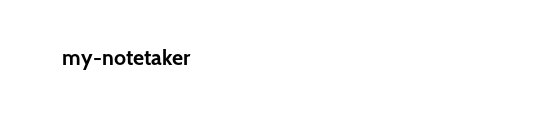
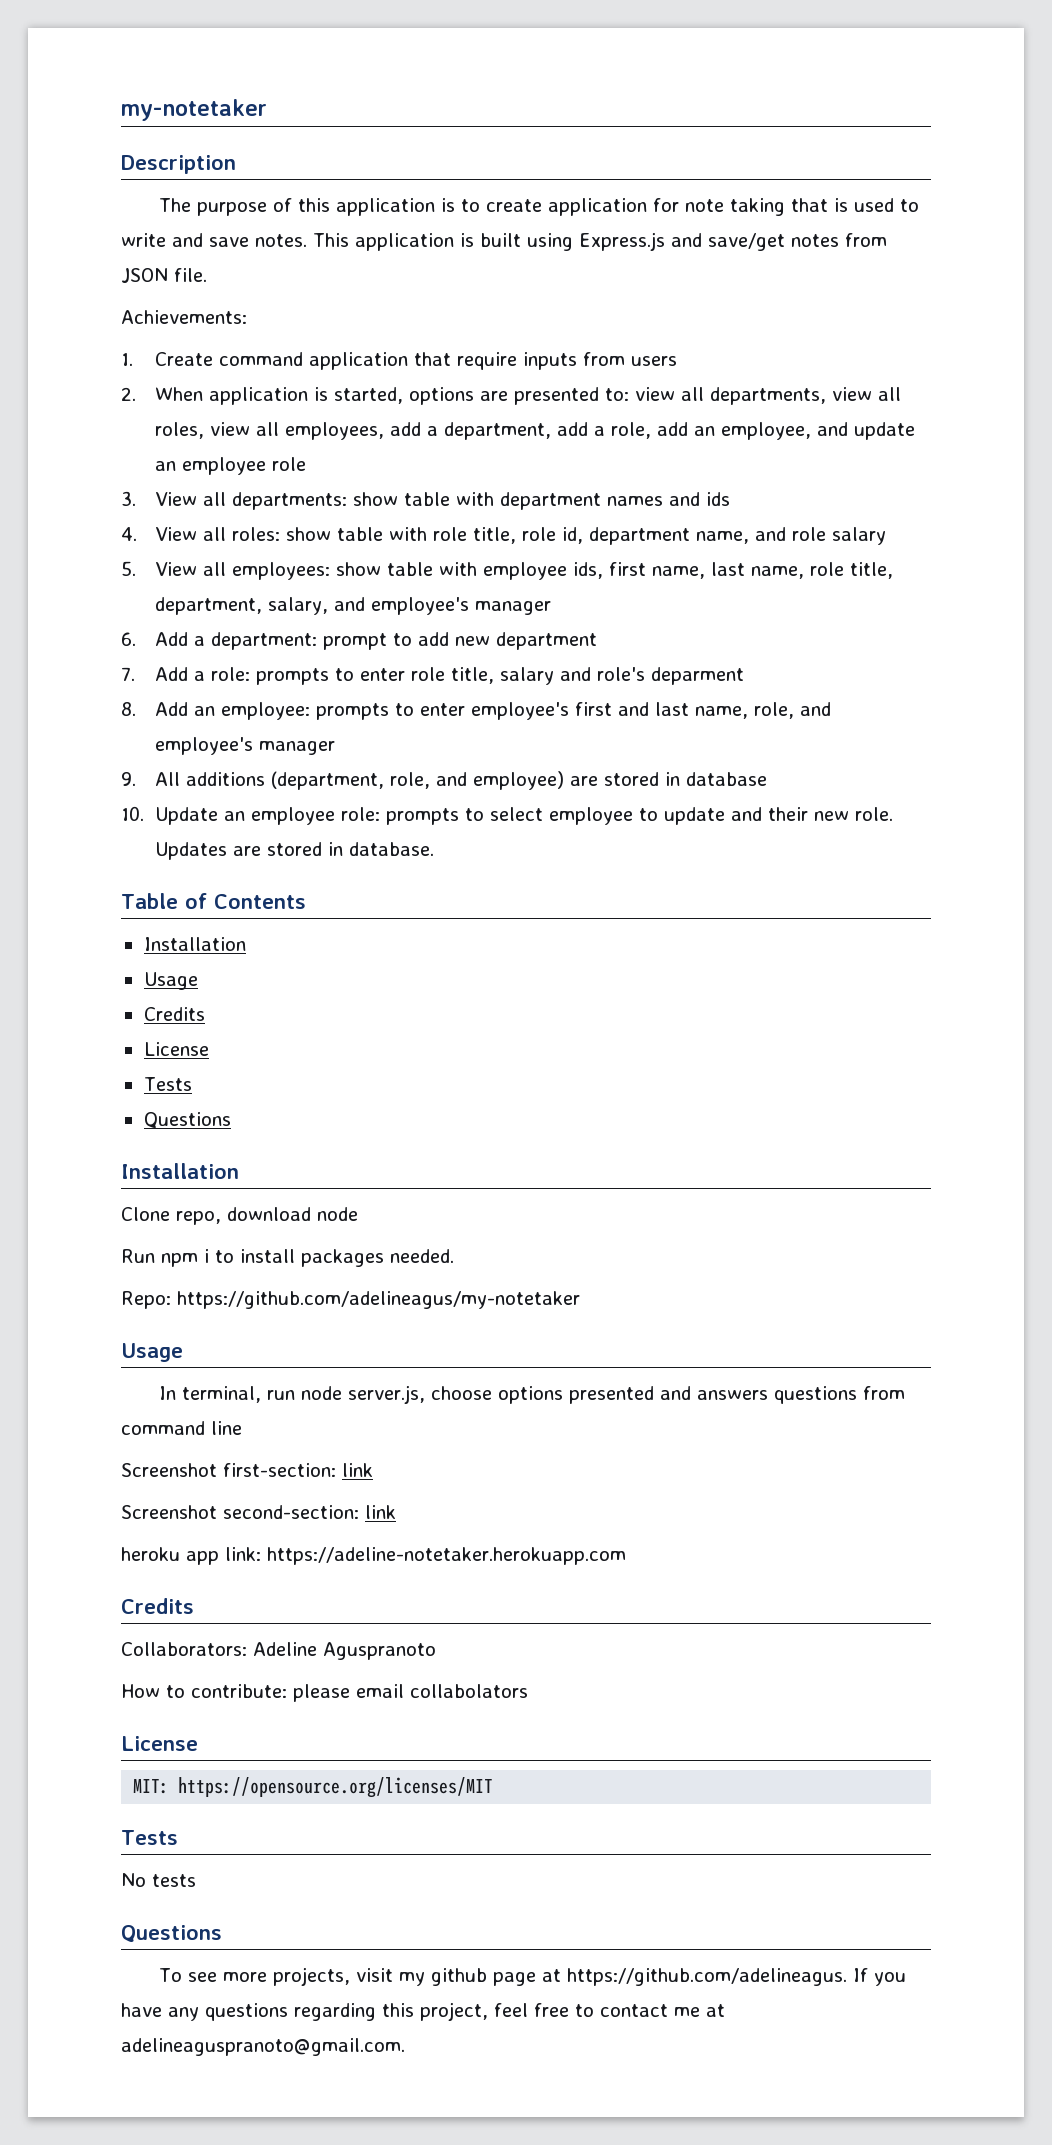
+ Description
+ The purpose of this application is to create application for note taking that is used to write and save notes. This application is built using Express.js and save/get notes from JSON file.
+ Achievements:
+ 1. Create command application that require inputs from users
+ 2. When application is started, options are presented to: view all departments, view all roles, view all employees, add a department, add a role, add an employee, and update an employee role
+ 3. View all departments: show table with department names and ids
+ 4. View all roles: show table with role title, role id, department name, and role salary
+ 5. View all employees: show table with employee ids, first name, last name, role title, department, salary, and employee's manager
+ 6. Add a department: prompt to add new department
+ 7. Add a role: prompts to enter role title, salary and role's deparment
+ 8. Add an employee: prompts to enter employee's first and last name, role, and employee's manager
+ 9. All additions (department, role, and employee) are stored in database
+ 10. Update an employee role: prompts to select employee to update and their new role. Updates are stored in database.
+ Table of Contents
+ Installation
+ Usage
+ Credits
+ License
+ Tests
+ Questions
+ Installation
+ Clone repo, download node
+ Run npm i to install packages needed.
+ Repo: https://github.com/adelineagus/my-notetaker
+ Usage
+ In terminal, run node server.js, choose options presented and answers questions from command line
+ Screenshot first-section: link
+ Screenshot second-section: link
+ heroku app link: https://adeline-notetaker.herokuapp.com
+ Credits
+ Collaborators: Adeline Aguspranoto
+ How to contribute: please email collabolators
+ License
+ MIT: https://opensource.org/licenses/MIT
+ Tests
+ No tests
+ Questions
+ To see more projects, visit my github page at https://github.com/adelineagus. If you have any questions regarding this project, feel free to contact me at adelineaguspranoto@gmail.com.

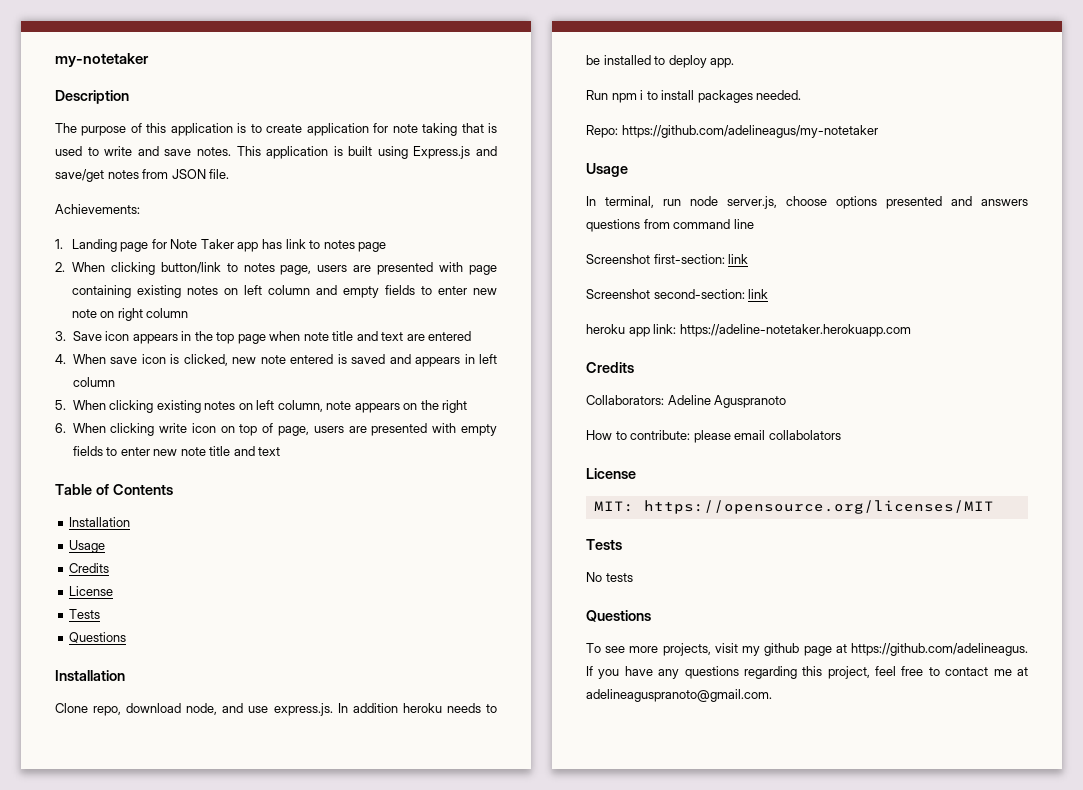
- 1. Create command application that require inputs from users
- 2. When application is started, options are presented to: view all departments, view all roles, view all employees, add a department, add a role, add an employee, and update an employee role
- 3. View all departments: show table with department names and ids
- 4. View all roles: show table with role title, role id, department name, and role salary
- 5. View all employees: show table with employee ids, first name, last name, role title, department, salary, and employee's manager
- 6. Add a department: prompt to add new department
- 7. Add a role: prompts to enter role title, salary and role's deparment
- 8. Add an employee: prompts to enter employee's first and last name, role, and employee's manager
- 9. All additions (department, role, and employee) are stored in database
- 10. Update an employee role: prompts to select employee to update and their new role. Updates are stored in database.
+ 1. Landing page for Note Taker app has link to notes page
+ 2. When clicking button/link to notes page, users are presented with page containing existing notes on left column and empty fields to enter new note on right column
+ 3. Save icon appears in the top page when note title and text are entered
+ 4. When save icon is clicked, new note entered is saved and appears in left column
+ 5. When clicking existing notes on left column, note appears on the right
+ 6. When clicking write icon on top of page, users are presented with empty fields to enter new note title and text
- Clone repo, download node
+ Clone repo, download node, and use express.js. In addition heroku needs to be installed to deploy app.

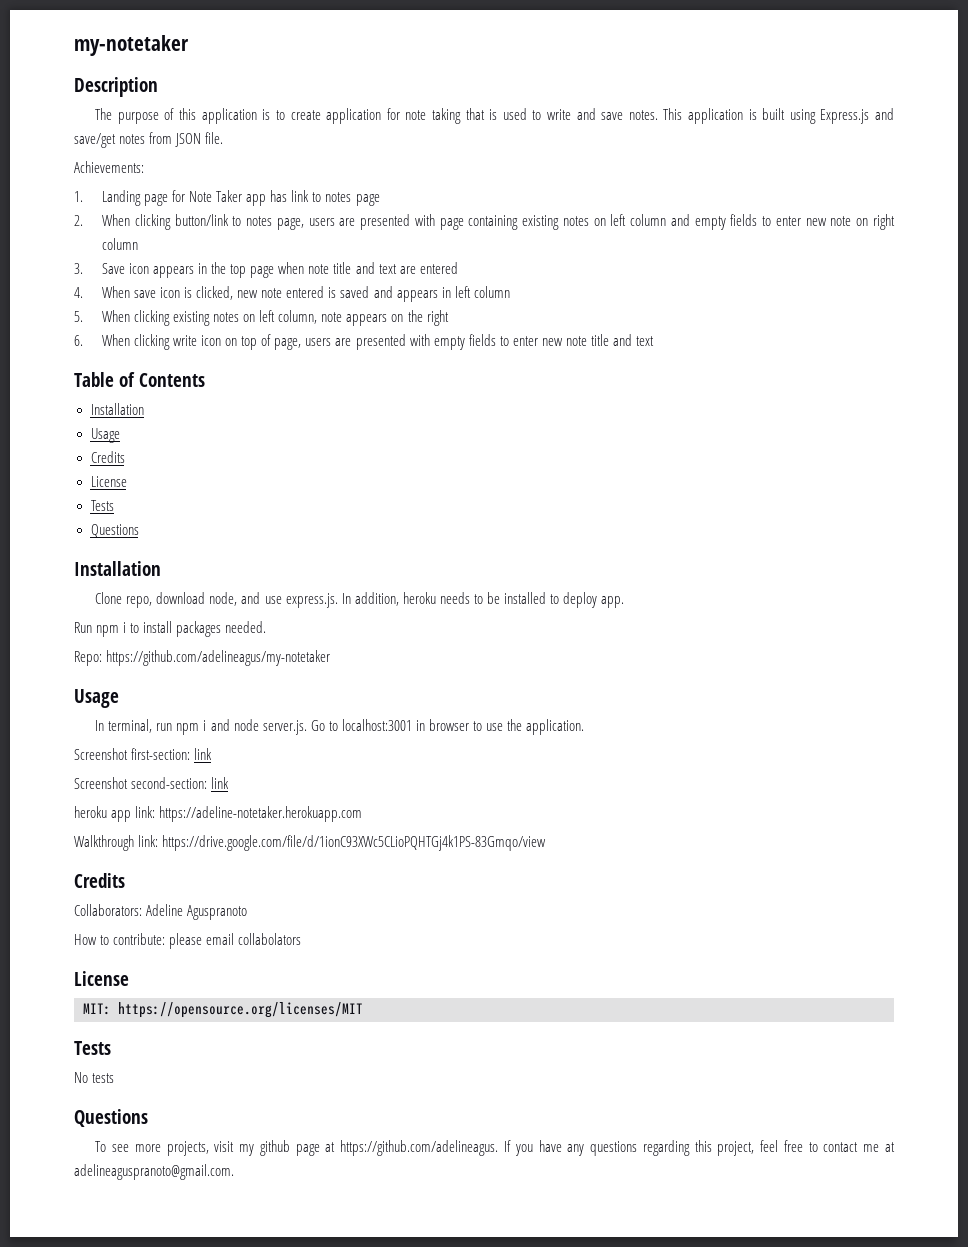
- Clone repo, download node, and use express.js. In addition heroku needs to be installed to deploy app.
+ Clone repo, download node, and use express.js. In addition, heroku needs to be installed to deploy app.
- In terminal, run node server.js, choose options presented and answers questions from command line
+ In terminal, run npm i and node server.js. Go to localhost:3001 in browser to use the application.
+ Walkthrough link: https://drive.google.com/file/d/1ionC93XWc5CLioPQHTGj4k1PS-83Gmqo/view

